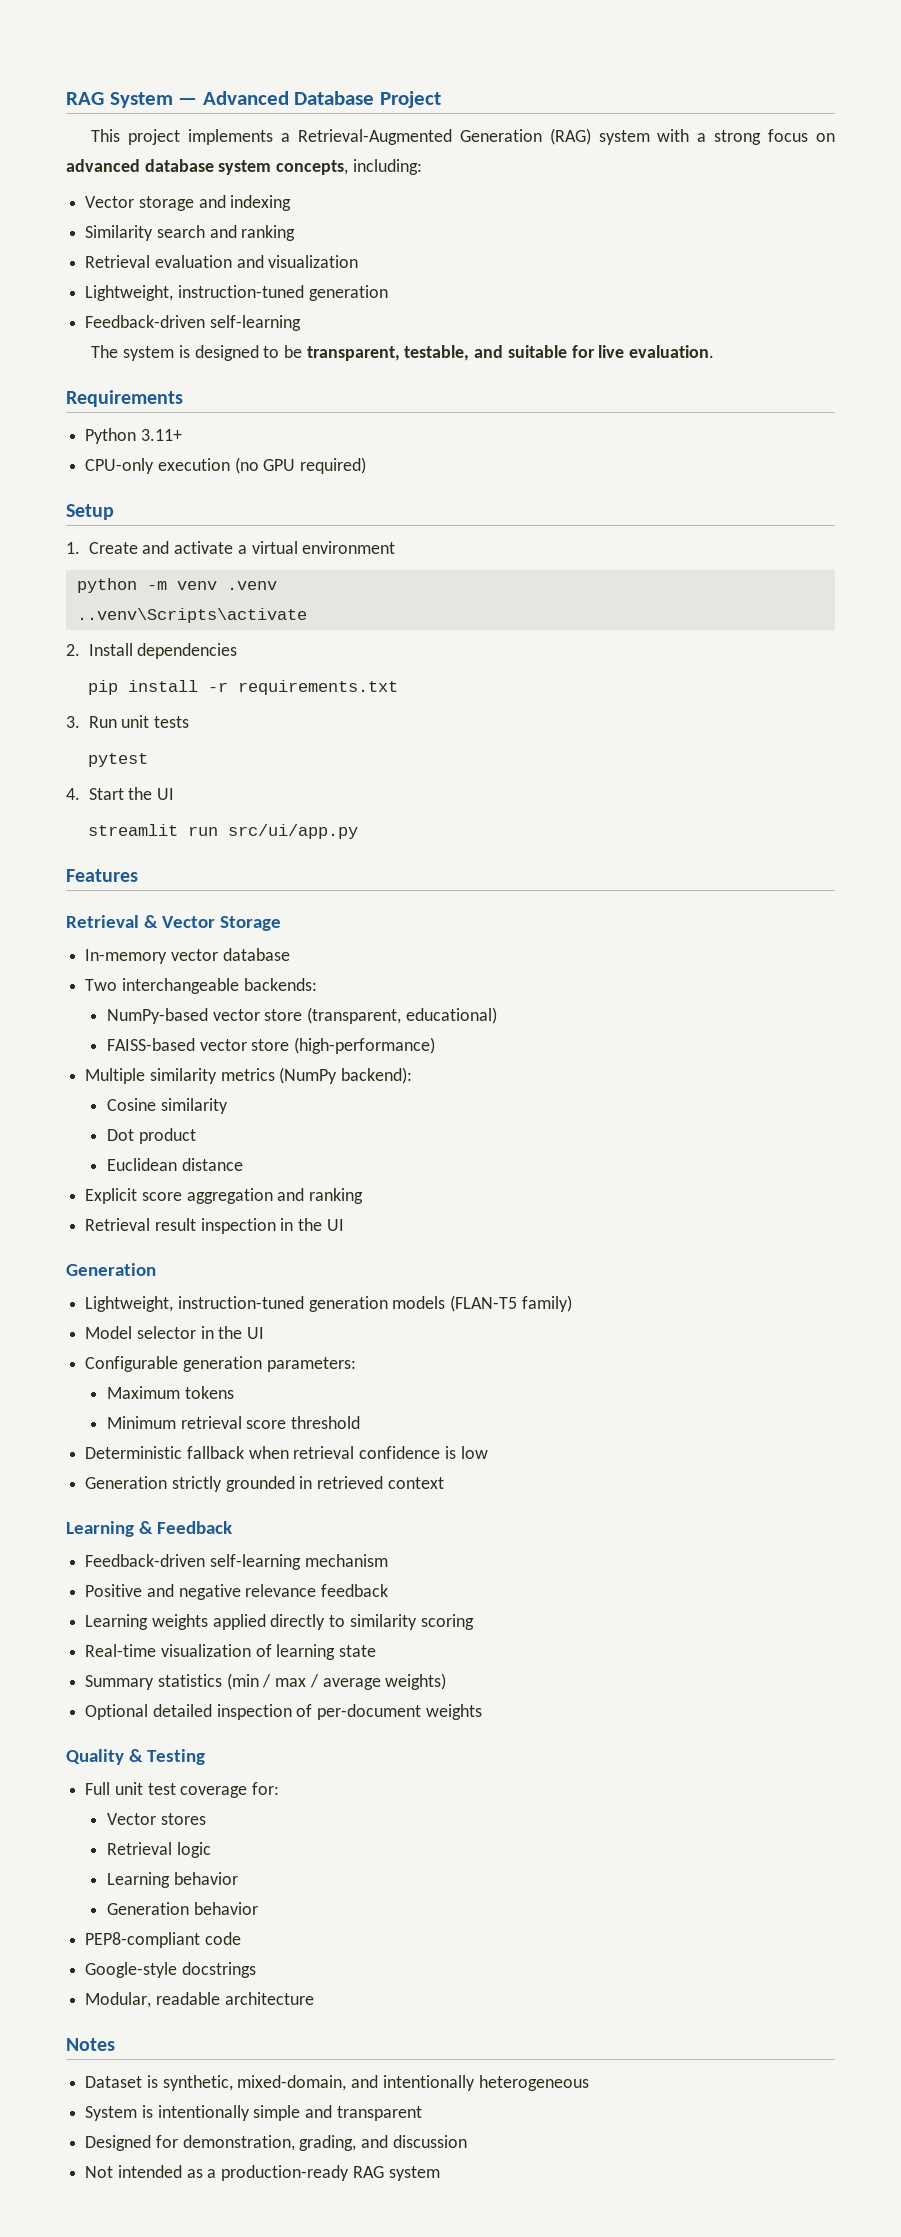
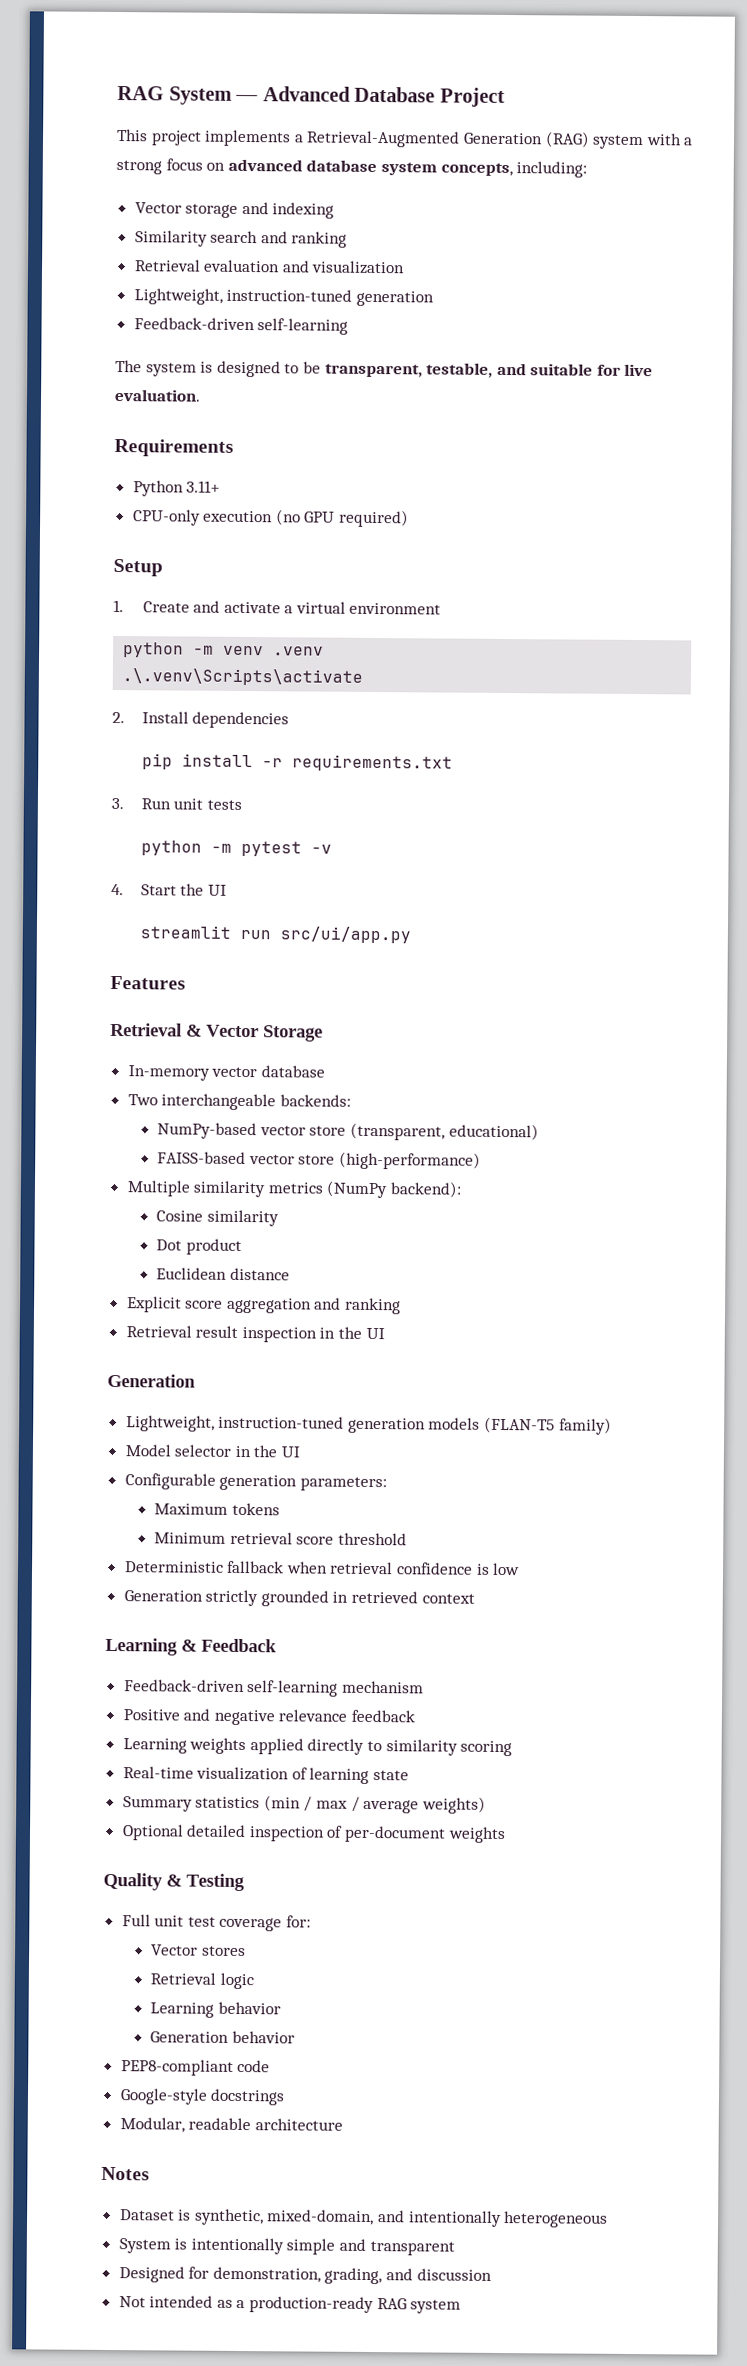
- ..venv\Scripts\activate
+ .\.venv\Scripts\activate
- pytest
+ python -m pytest -v

